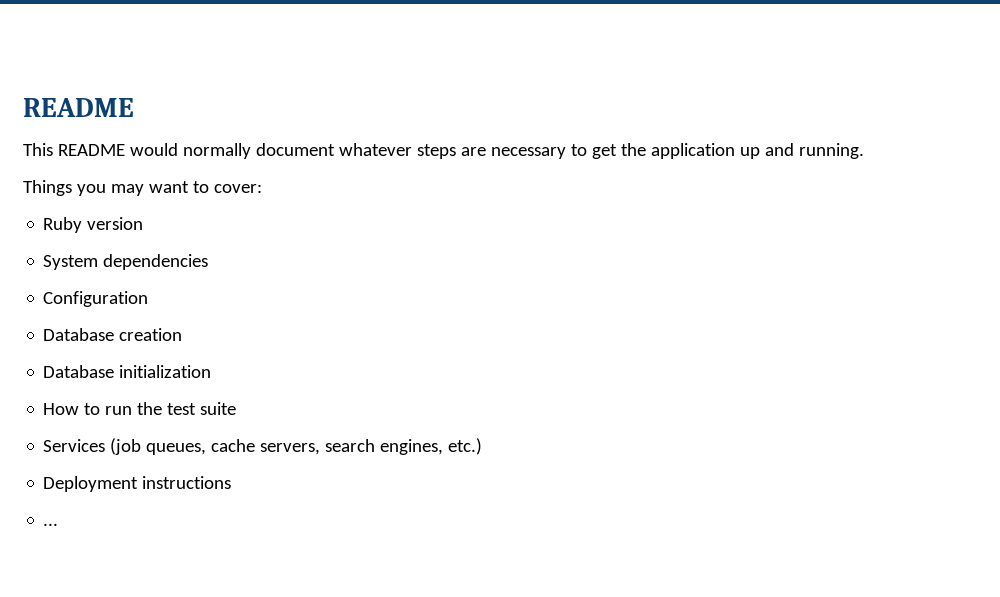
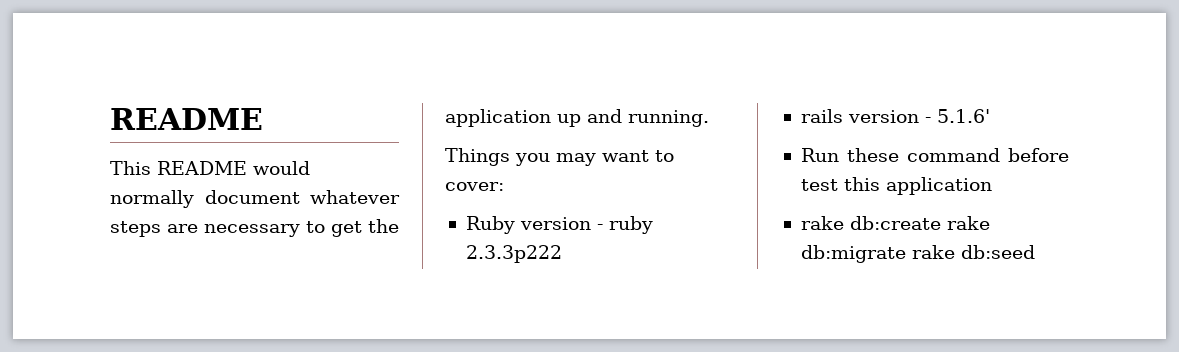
- Ruby version
- System dependencies
- Configuration
- Database creation
- Database initialization
- How to run the test suite
- Services (job queues, cache servers, search engines, etc.)
- Deployment instructions
- ...
+ Ruby version - ruby 2.3.3p222
+ rails version - 5.1.6'
+ Run these command before test this application
+ rake db:create rake db:migrate rake db:seed

